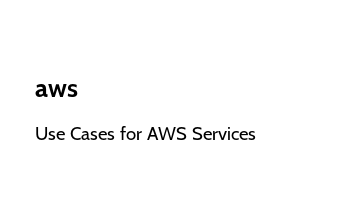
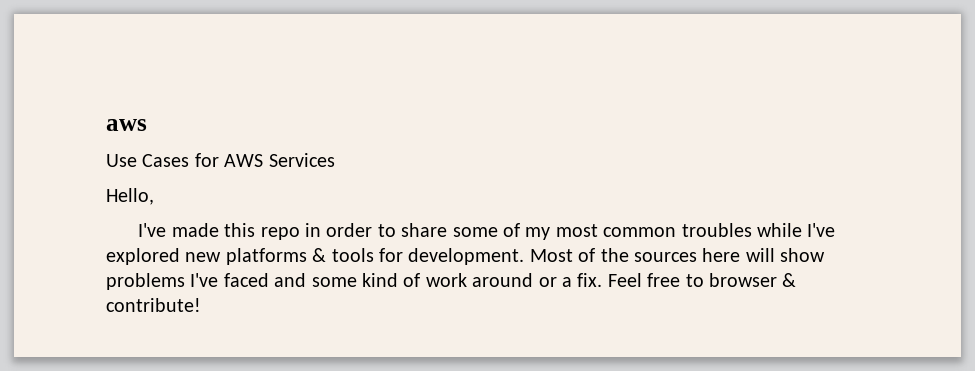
+ Hello,
+ I've made this repo in order to share some of my most common troubles while I've explored new platforms & tools for development. Most of the sources here will show problems I've faced and some kind of work around or a fix. Feel free to browser & contribute!

